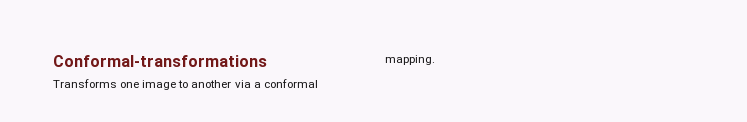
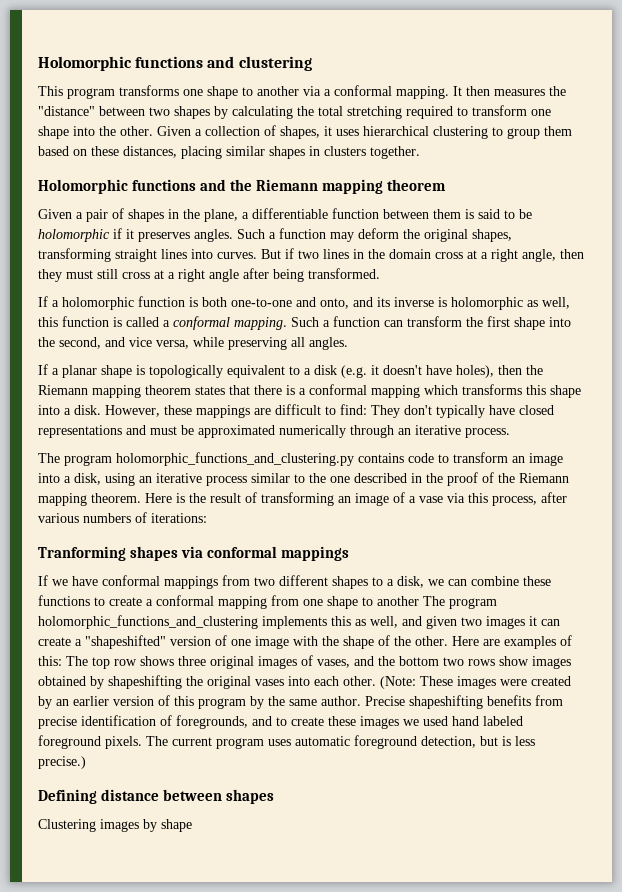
- Conformal-transformations
- Transforms one image to another via a conformal mapping.
+ Holomorphic functions and clustering
+ This program transforms one shape to another via a conformal mapping.
+ It then measures the "distance" between two shapes by calculating the total stretching required to transform one shape into the other. Given a collection of shapes, it uses hierarchical clustering to group them based on these distances, placing similar shapes in clusters together.
+ Holomorphic functions and the Riemann mapping theorem
+ Given a pair of shapes in the plane, a differentiable function between them is said to be holomorphic if it preserves angles. Such a function may deform the original shapes, transforming straight lines into curves. But if two lines in the domain cross at a right angle, then they must still cross at a right angle after being transformed.
+ If a holomorphic function is both one-to-one and onto, and its inverse is holomorphic as well, this function is called a conformal mapping. Such a function can transform the first shape into the second, and vice versa, while preserving all angles.
+ If a planar shape is topologically equivalent to a disk (e.g. it doesn't have holes), then the Riemann mapping theorem states that there is a conformal mapping which transforms this shape into a disk. However, these mappings are difficult to find: They don't typically have closed representations and must be approximated numerically through an iterative process.
+ The program holomorphic_functions_and_clustering.py contains code to transform an image into a disk, using an iterative process similar to the one described in the proof of the Riemann mapping theorem. Here is the result of transforming an image of a vase via this process, after various numbers of iterations:
+ Tranforming shapes via conformal mappings
+ If we have conformal mappings from two different shapes to a disk, we can combine these functions to create a conformal mapping from one shape to another The program holomorphic_functions_and_clustering implements this as well, and given two images it can create a "shapeshifted" version of one image with the shape of the other. Here are examples of this: The top row shows three original images of vases, and the bottom two rows show images obtained by shapeshifting the original vases into each other. (Note: These images were created by an earlier version of this program by the same author. Precise shapeshifting benefits from precise identification of foregrounds, and to create these images we used hand labeled foreground pixels. The current program uses automatic foreground detection, but is less precise.)
+ Defining distance between shapes
+ Clustering images by shape

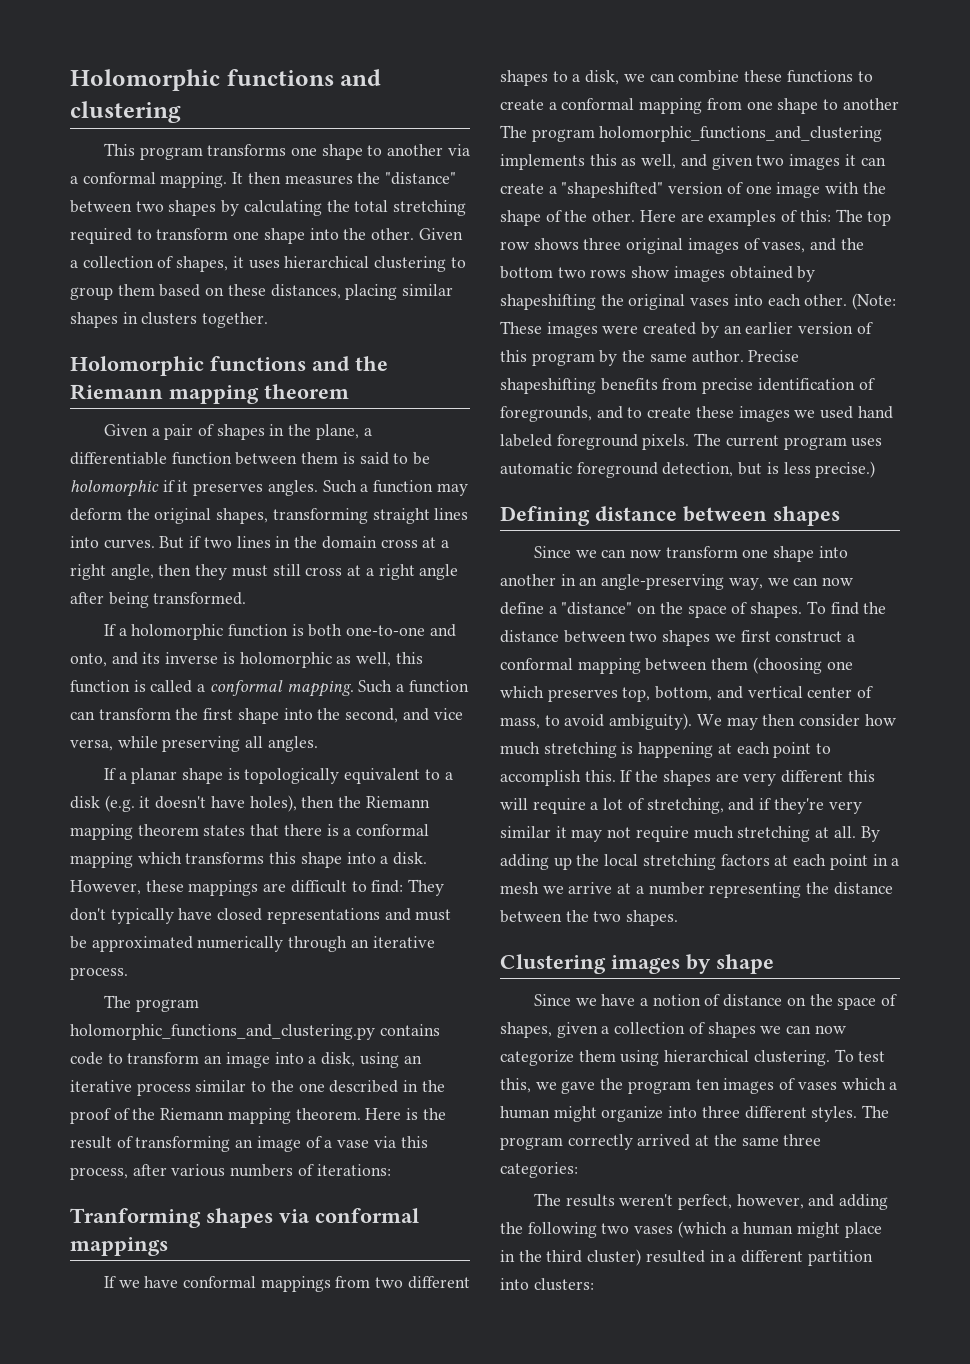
+ Since we can now transform one shape into another in an angle-preserving way, we can now define a "distance" on the space of shapes. To find the distance between two shapes we first construct a conformal mapping between them (choosing one which preserves top, bottom, and vertical center of mass, to avoid ambiguity). We may then consider how much stretching is happening at each point to accomplish this. If the shapes are very different this will require a lot of stretching, and if they're very similar it may not require much stretching at all. By adding up the local stretching factors at each point in a mesh we arrive at a number representing the distance between the two shapes.
  Clustering images by shape
+ Since we have a notion of distance on the space of shapes, given a collection of shapes we can now categorize them using hierarchical clustering. To test this, we gave the program ten images of vases which a human might organize into three different styles. The program correctly arrived at the same three categories:
+ The results weren't perfect, however, and adding the following two vases (which a human might place in the third cluster) resulted in a different partition into clusters:

